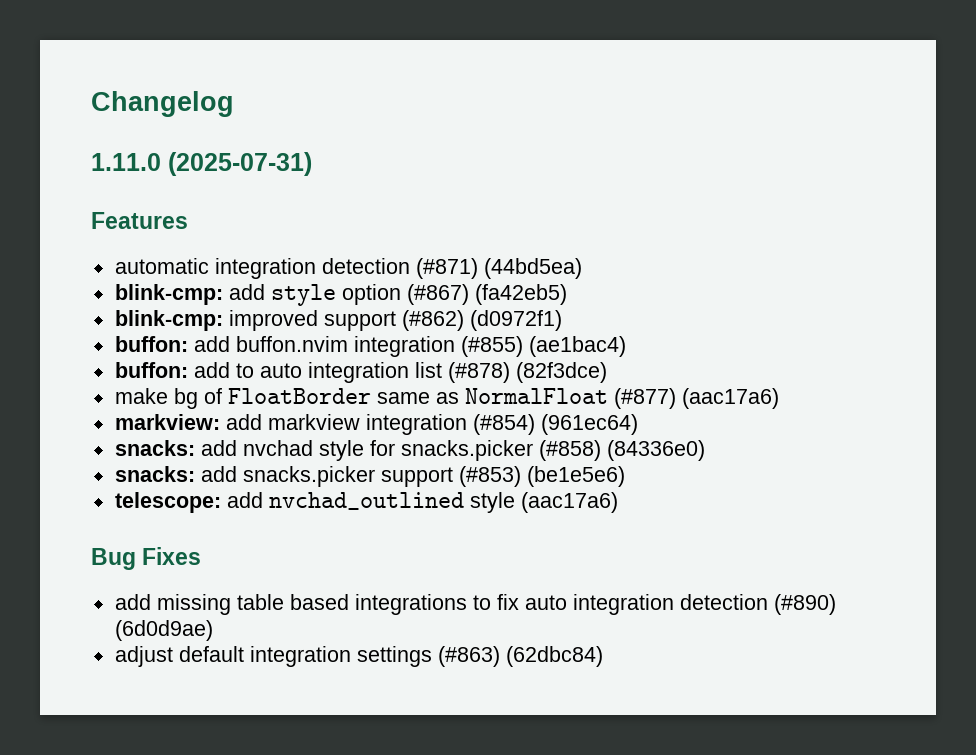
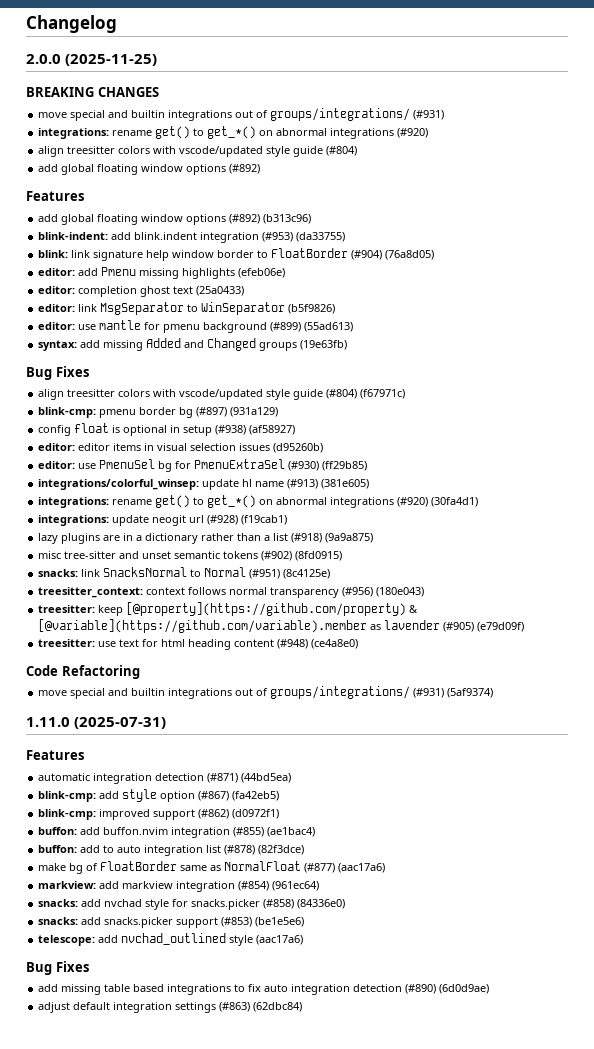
+ 2.0.0 (2025-11-25)
+ BREAKING CHANGES
+ move special and builtin integrations out of groups/integrations/ (#931)
+ integrations: rename get() to get_*() on abnormal integrations (#920)
+ align treesitter colors with vscode/updated style guide (#804)
+ add global floating window options (#892)
+ Features
+ add global floating window options (#892) (b313c96)
+ blink-indent: add blink.indent integration (#953) (da33755)
+ blink: link signature help window border to FloatBorder (#904) (76a8d05)
+ editor: add Pmenu missing highlights (efeb06e)
+ editor: completion ghost text (25a0433)
+ editor: link MsgSeparator to WinSeparator (b5f9826)
+ editor: use mantle for pmenu background (#899) (55ad613)
+ syntax: add missing Added and Changed groups (19e63fb)
+ Bug Fixes
+ align treesitter colors with vscode/updated style guide (#804) (f67971c)
+ blink-cmp: pmenu border bg (#897) (931a129)
+ config float is optional in setup (#938) (af58927)
+ editor: editor items in visual selection issues (d95260b)
+ editor: use PmenuSel bg for PmenuExtraSel (#930) (ff29b85)
+ integrations/colorful_winsep: update hl name (#913) (381e605)
+ integrations: rename get() to get_*() on abnormal integrations (#920) (30fa4d1)
+ integrations: update neogit url (#928) (f19cab1)
+ lazy plugins are in a dictionary rather than a list (#918) (9a9a875)
+ misc tree-sitter and unset semantic tokens (#902) (8fd0915)
+ snacks: link SnacksNormal to Normal (#951) (8c4125e)
+ treesitter_context: context follows normal transparency (#956) (180e043)
+ treesitter: keep [@property](https://github.com/property) & [@variable](https://github.com/variable).member as lavender (#905) (e79d09f)
+ treesitter: use text for html heading content (#948) (ce4a8e0)
+ Code Refactoring
+ move special and builtin integrations out of groups/integrations/ (#931) (5af9374)

